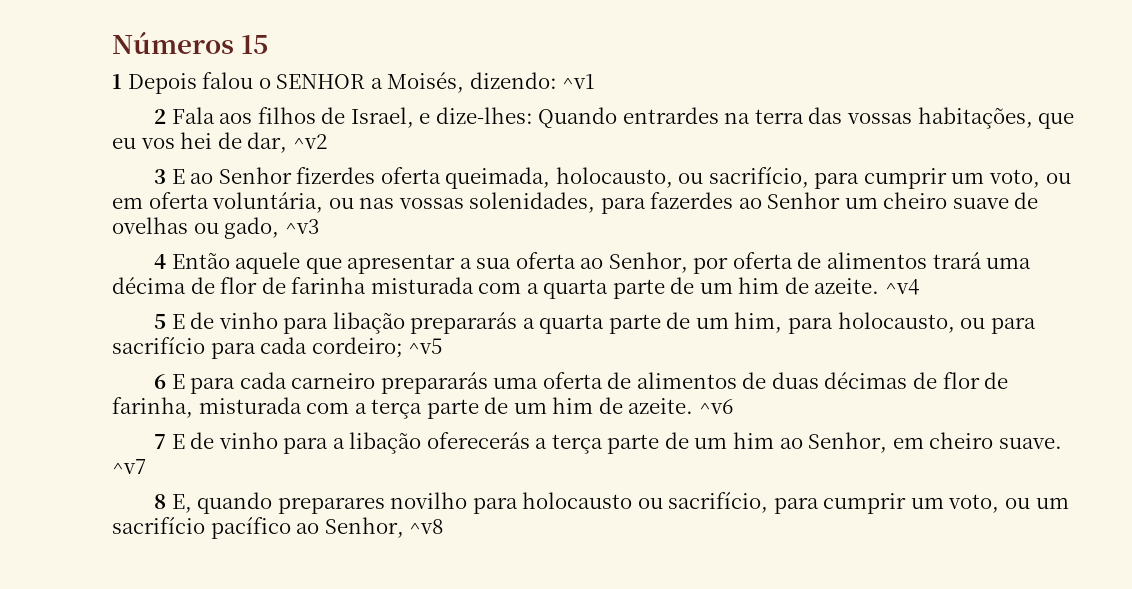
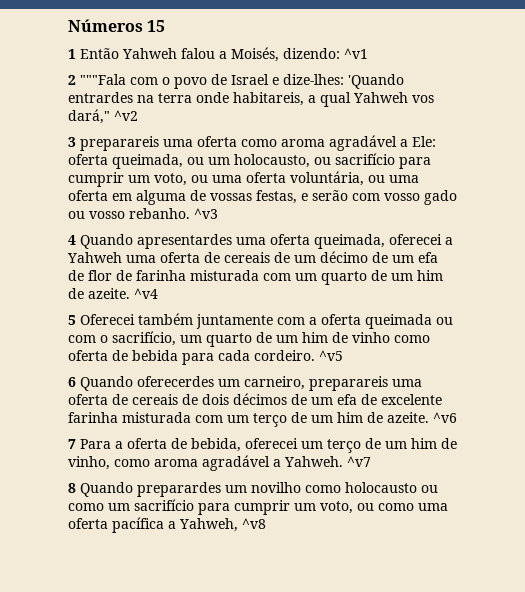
- 1 Depois falou o SENHOR a Moisés, dizendo: ^v1
+ 1 Então Yahweh falou a Moisés, dizendo: ^v1
- 2 Fala aos filhos de Israel, e dize-lhes: Quando entrardes na terra das vossas habitações, que eu vos hei de dar, ^v2
- 3 E ao Senhor fizerdes oferta queimada, holocausto, ou sacrifício, para cumprir um voto, ou em oferta voluntária, ou nas vossas solenidades, para fazerdes ao Senhor um cheiro suave de ovelhas ou gado, ^v3
- 4 Então aquele que apresentar a sua oferta ao Senhor, por oferta de alimentos trará uma décima de flor de farinha misturada com a quarta parte de um him de azeite.
+ 2 """Fala com o povo de Israel e dize-lhes: 'Quando entrardes na terra onde habitareis, a qual Yahweh vos dará," ^v2
+ 3 preparareis uma oferta como aroma agradável a Ele: oferta queimada, ou um holocausto, ou sacrifício para cumprir um voto, ou uma oferta voluntária, ou uma oferta em alguma de vossas festas, e serão com vosso gado ou vosso rebanho. ^v3
+ 4 Quando apresentardes uma oferta queimada, oferecei a Yahweh uma oferta de cereais de um décimo de um efa de flor de farinha misturada com um quarto de um him de azeite.
- 5 E de vinho para libação prepararás a quarta parte de um him, para holocausto, ou para sacrifício para cada cordeiro; ^v5
+ 5 Oferecei também juntamente com a oferta queimada ou com o sacrifício, um quarto de um him de vinho como oferta de bebida para cada cordeiro. ^v5
- 6 E para cada carneiro prepararás uma oferta de alimentos de duas décimas de flor de farinha, misturada com a terça parte de um him de azeite.
+ 6 Quando oferecerdes um carneiro, preparareis uma oferta de cereais de dois décimos de um efa de excelente farinha misturada com um terço de um him de azeite.
- 7 E de vinho para a libação oferecerás a terça parte de um him ao Senhor, em cheiro suave. ^v7
- 8 E, quando preparares novilho para holocausto ou sacrifício, para cumprir um voto, ou um sacrifício pacífico ao Senhor, ^v8
+ 7 Para a oferta de bebida, oferecei um terço de um him de vinho, como aroma agradável a Yahweh. ^v7
+ 8 Quando preparardes um novilho como holocausto ou como um sacrifício para cumprir um voto, ou como uma oferta pacífica a Yahweh, ^v8

